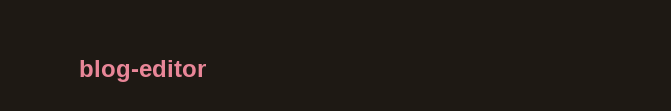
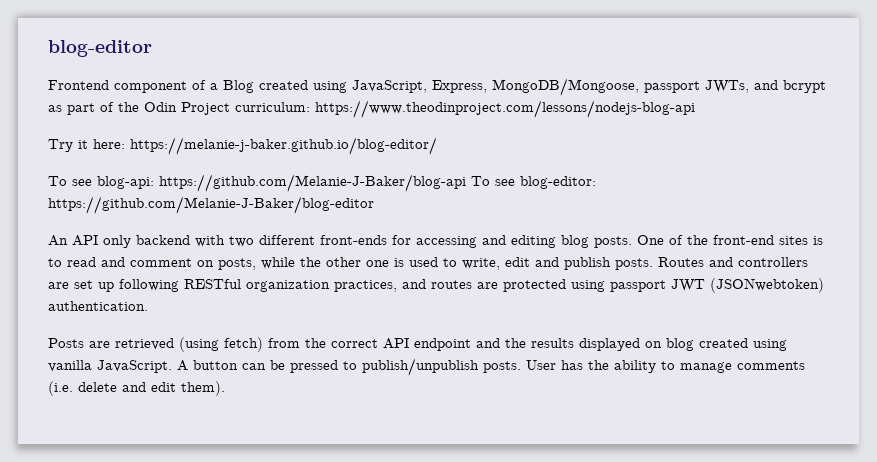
+ Frontend component of a Blog created using JavaScript, Express, MongoDB/Mongoose, passport JWTs, and bcrypt as part of the Odin Project curriculum: https://www.theodinproject.com/lessons/nodejs-blog-api
+ Try it here: https://melanie-j-baker.github.io/blog-editor/
+ To see blog-api: https://github.com/Melanie-J-Baker/blog-api To see blog-editor: https://github.com/Melanie-J-Baker/blog-editor
+ An API only backend with two different front-ends for accessing and editing blog posts. One of the front-end sites is to read and comment on posts, while the other one is used to write, edit and publish posts. Routes and controllers are set up following RESTful organization practices, and routes are protected using passport JWT (JSONwebtoken) authentication.
+ Posts are retrieved (using fetch) from the correct API endpoint and the results displayed on blog created using vanilla JavaScript. A button can be pressed to publish/unpublish posts. User has the ability to manage comments (i.e. delete and edit them).

